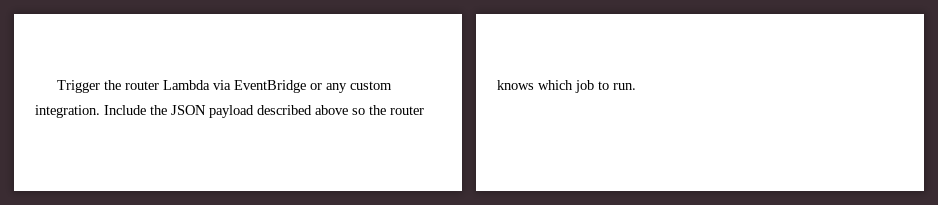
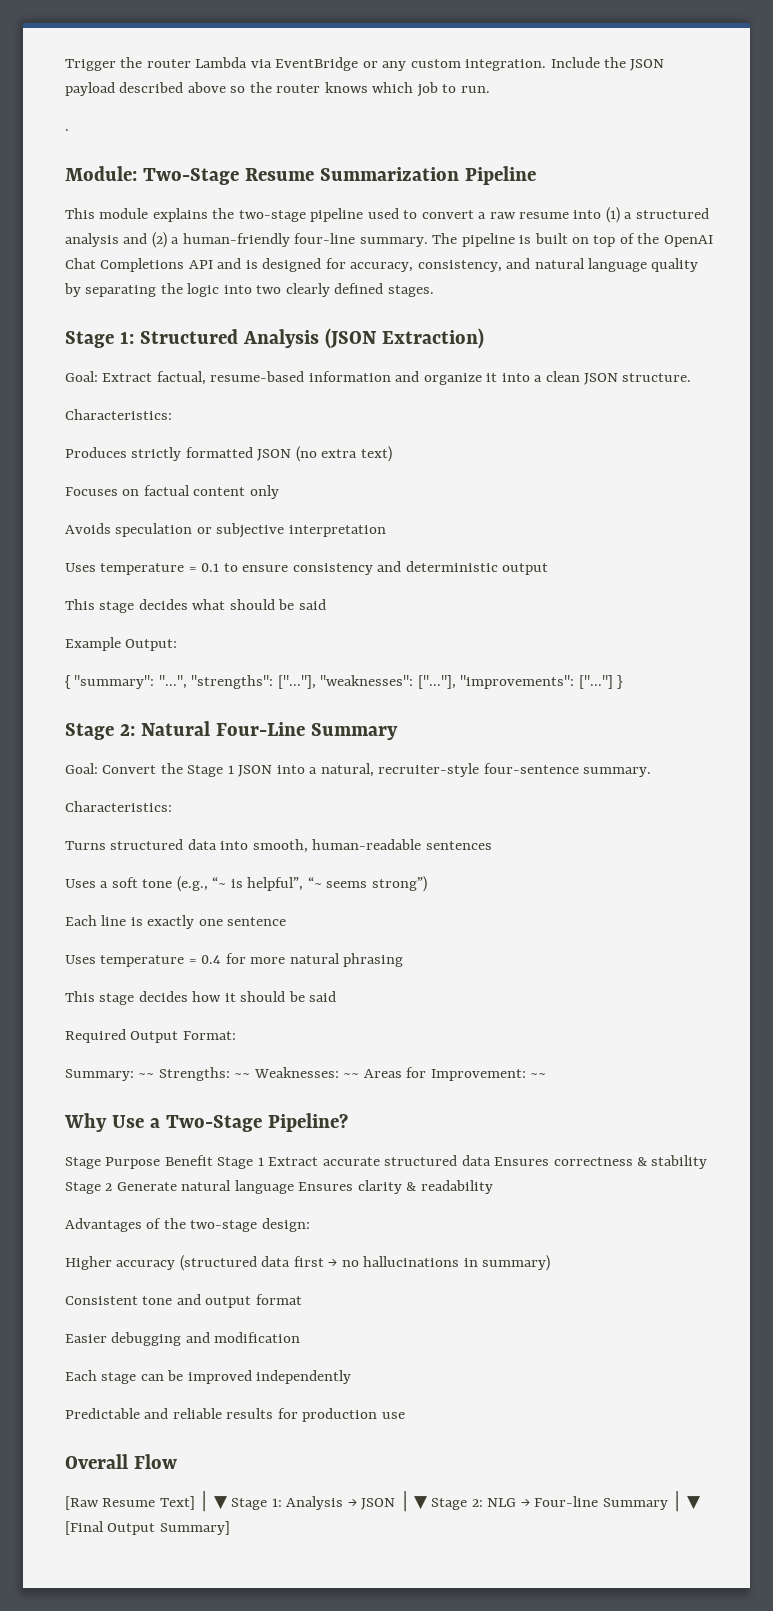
+ .
+ Module: Two-Stage Resume Summarization Pipeline
+ This module explains the two-stage pipeline used to convert a raw resume into (1) a structured analysis and (2) a human-friendly four-line summary. The pipeline is built on top of the OpenAI Chat Completions API and is designed for accuracy, consistency, and natural language quality by separating the logic into two clearly defined stages.
+ Stage 1: Structured Analysis (JSON Extraction)
+ Goal: Extract factual, resume-based information and organize it into a clean JSON structure.
+ Characteristics:
+ Produces strictly formatted JSON (no extra text)
+ Focuses on factual content only
+ Avoids speculation or subjective interpretation
+ Uses temperature = 0.1 to ensure consistency and deterministic output
+ This stage decides what should be said
+ Example Output:
+ { "summary": "...", "strengths": ["..."], "weaknesses": ["..."], "improvements": ["..."] }
+ Stage 2: Natural Four-Line Summary
+ Goal: Convert the Stage 1 JSON into a natural, recruiter-style four-sentence summary.
+ Characteristics:
+ Turns structured data into smooth, human-readable sentences
+ Uses a soft tone (e.g., “~ is helpful”, “~ seems strong”)
+ Each line is exactly one sentence
+ Uses temperature = 0.4 for more natural phrasing
+ This stage decides how it should be said
+ Required Output Format:
+ Summary: ~~ Strengths: ~~ Weaknesses: ~~ Areas for Improvement: ~~
+ Why Use a Two-Stage Pipeline?
+ Stage Purpose Benefit Stage 1 Extract accurate structured data Ensures correctness & stability Stage 2 Generate natural language Ensures clarity & readability
+ Advantages of the two-stage design:
+ Higher accuracy (structured data first → no hallucinations in summary)
+ Consistent tone and output format
+ Easier debugging and modification
+ Each stage can be improved independently
+ Predictable and reliable results for production use
+ Overall Flow
+ [Raw Resume Text] │ ▼ Stage 1: Analysis → JSON │ ▼ Stage 2: NLG → Four-line Summary │ ▼ [Final Output Summary]

